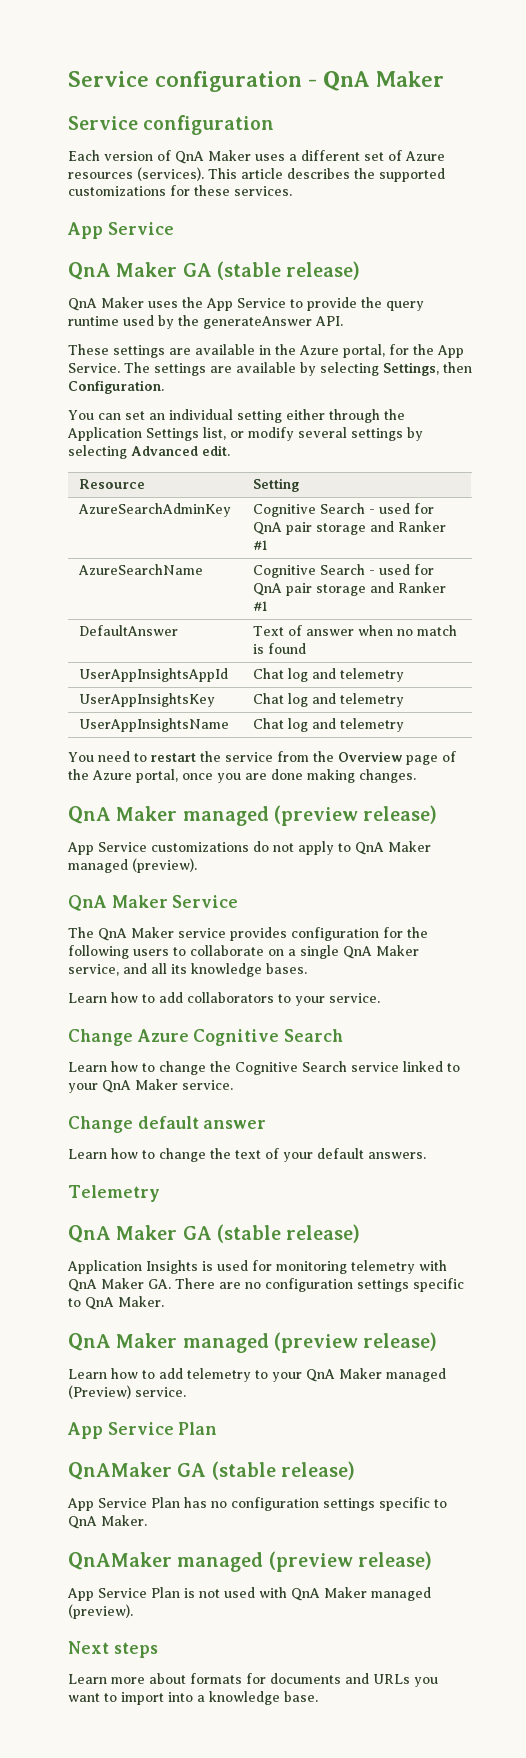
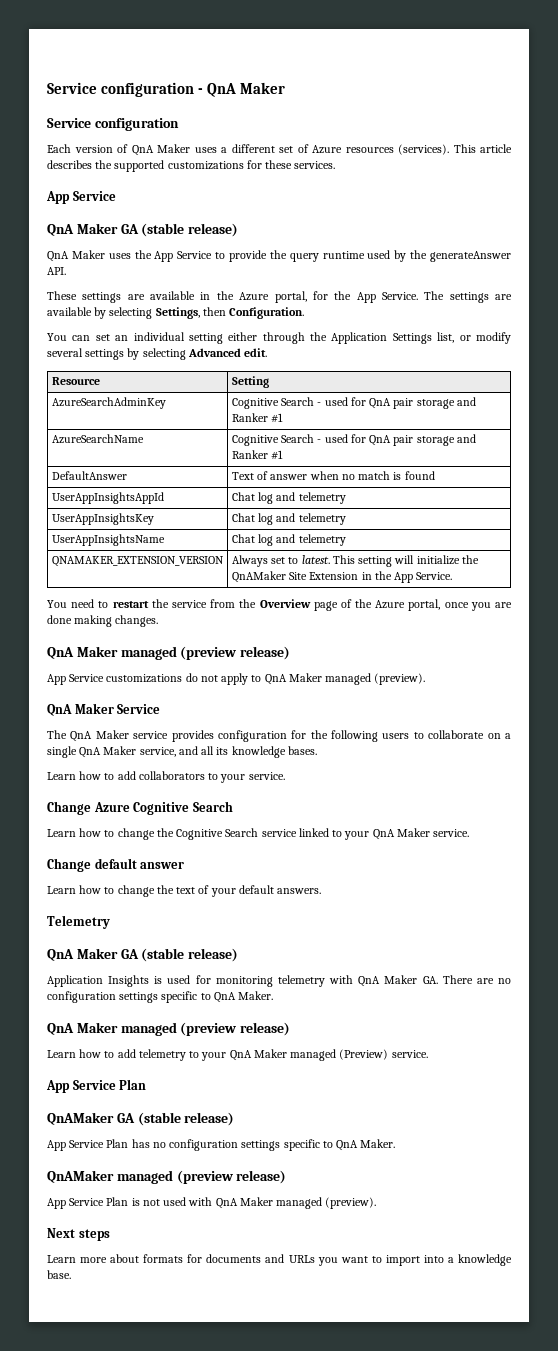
+ QNAMAKER_EXTENSION_VERSION | Always set to latest. This setting will initialize the QnAMaker Site Extension in the App Service.

